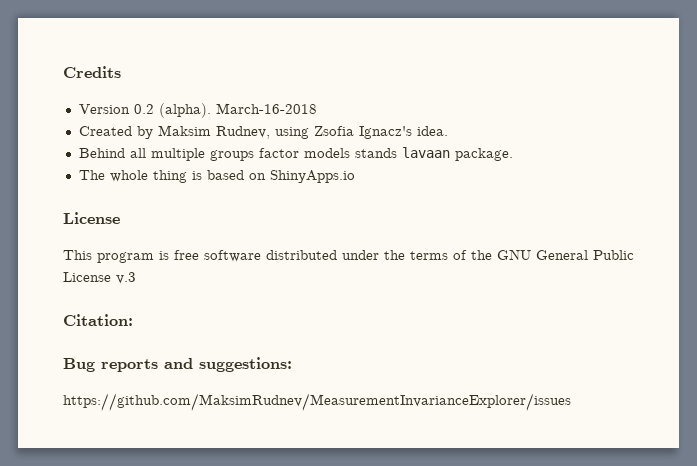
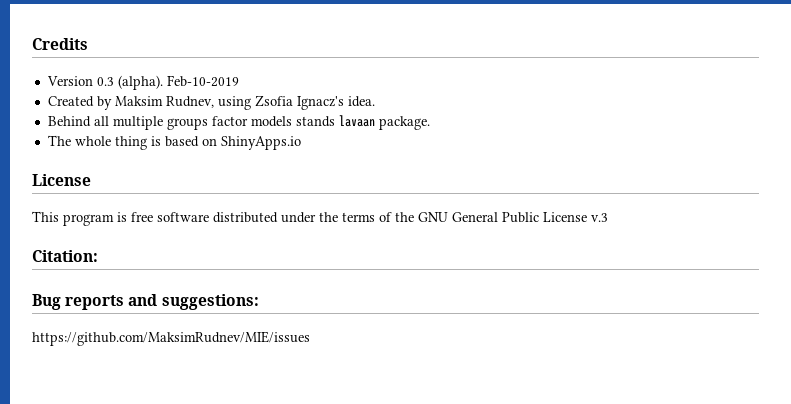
- Version 0.2 (alpha). March-16-2018
+ Version 0.3 (alpha). Feb-10-2019
- https://github.com/MaksimRudnev/MeasurementInvarianceExplorer/issues
+ https://github.com/MaksimRudnev/MIE/issues

